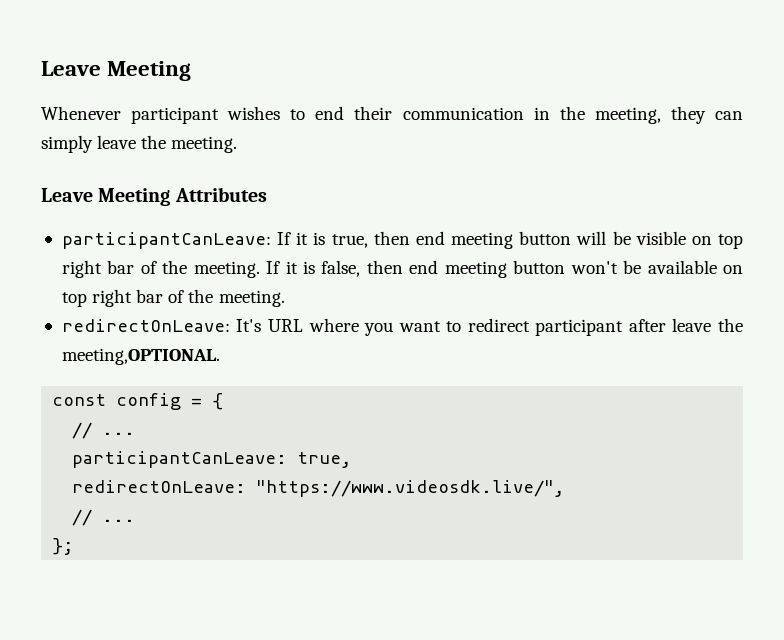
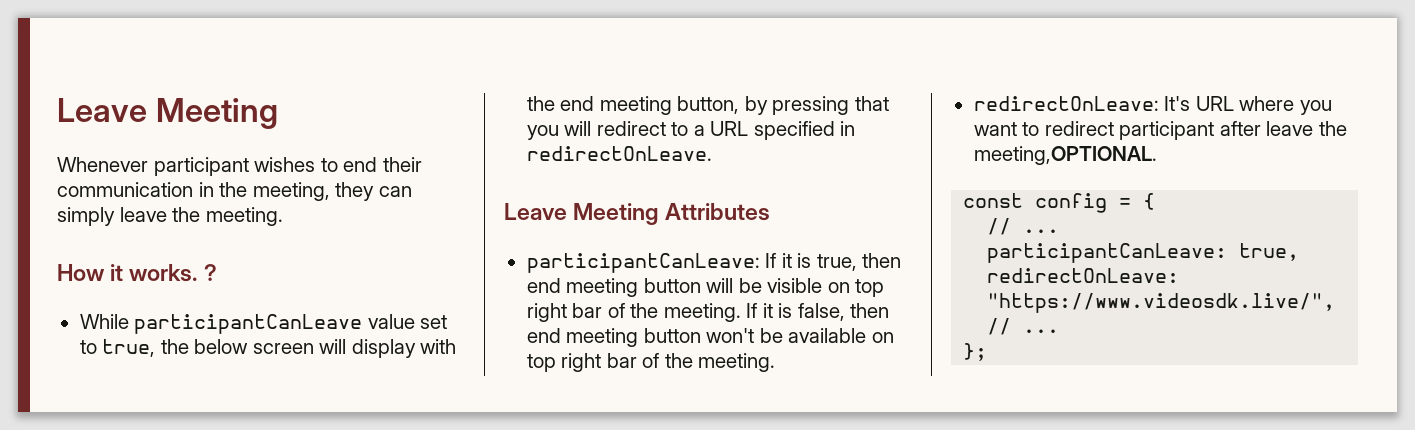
+ How it works. ?
+ While participantCanLeave value set to true, the below screen will display with the end meeting button, by pressing that you will redirect to a URL specified in redirectOnLeave.

